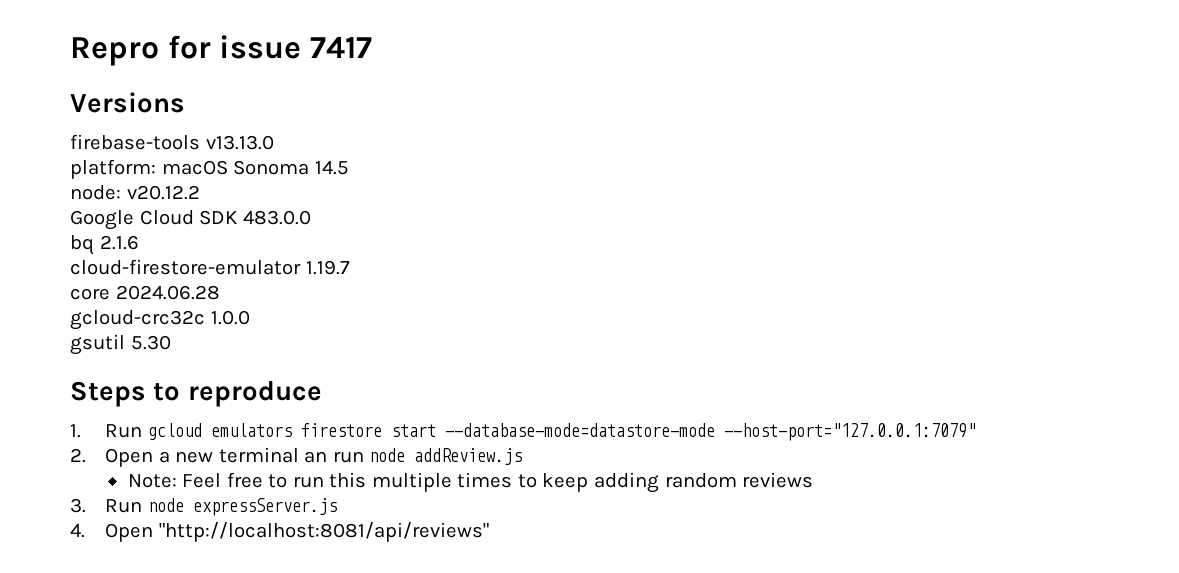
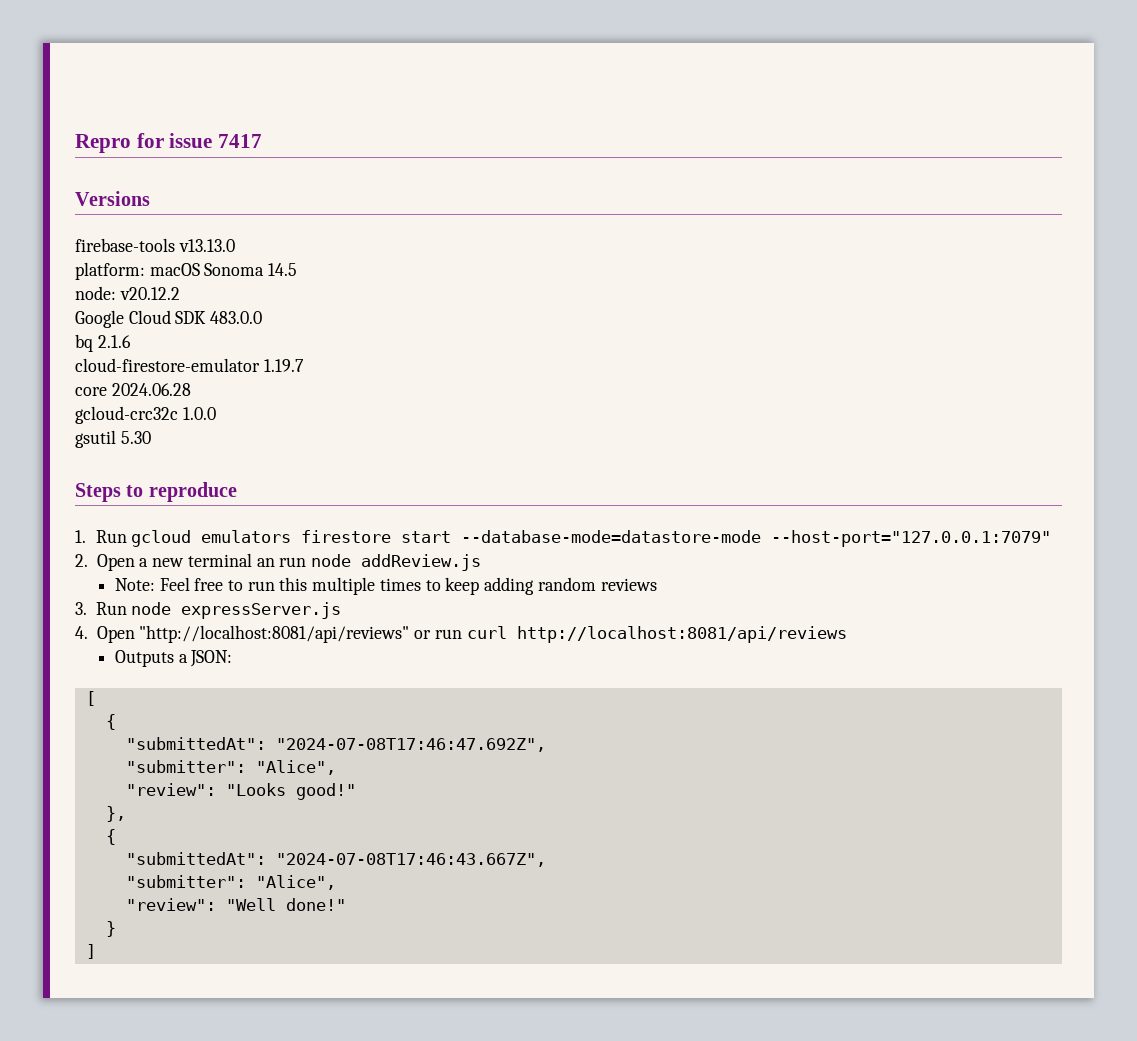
- 4. Open "http://localhost:8081/api/reviews"
+ 4. Open "http://localhost:8081/api/reviews" or run curl http://localhost:8081/api/reviews
+ Outputs a JSON:
+ [
+ {
+ "submittedAt": "2024-07-08T17:46:47.692Z",
+ "submitter": "Alice",
+ "review": "Looks good!"
+ },
+ {
+ "submittedAt": "2024-07-08T17:46:43.667Z",
+ "submitter": "Alice",
+ "review": "Well done!"
+ }
+ ]

